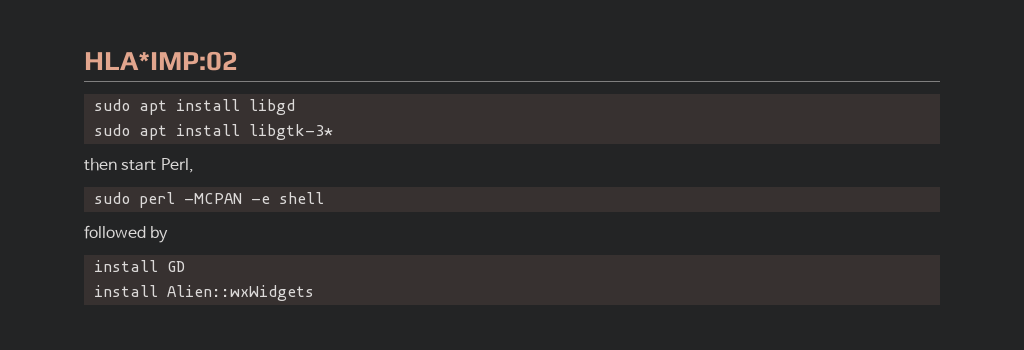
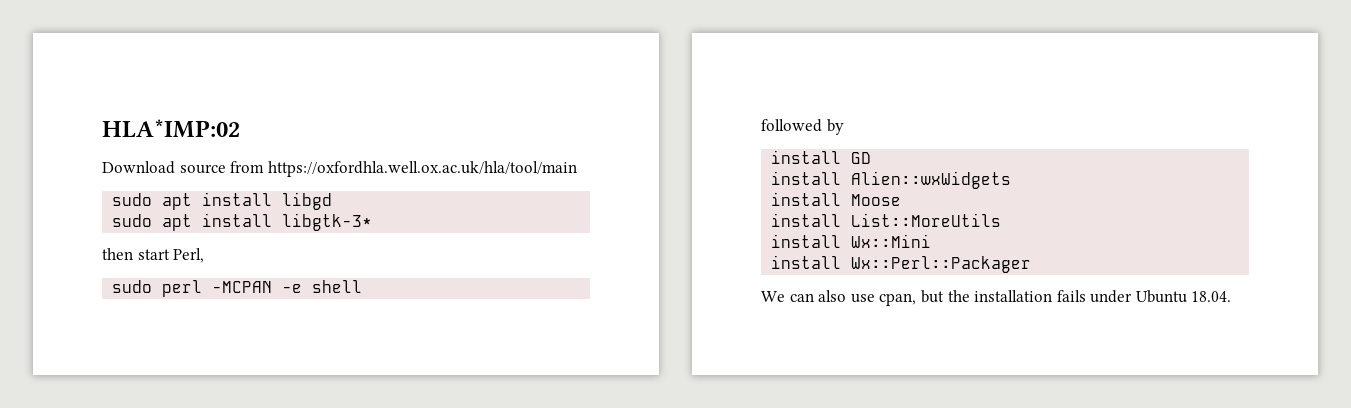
+ Download source from https://oxfordhla.well.ox.ac.uk/hla/tool/main
+ install Moose
+ install List::MoreUtils
+ install Wx::Mini
+ install Wx::Perl::Packager
+ We can also use cpan, but the installation fails under Ubuntu 18.04.

